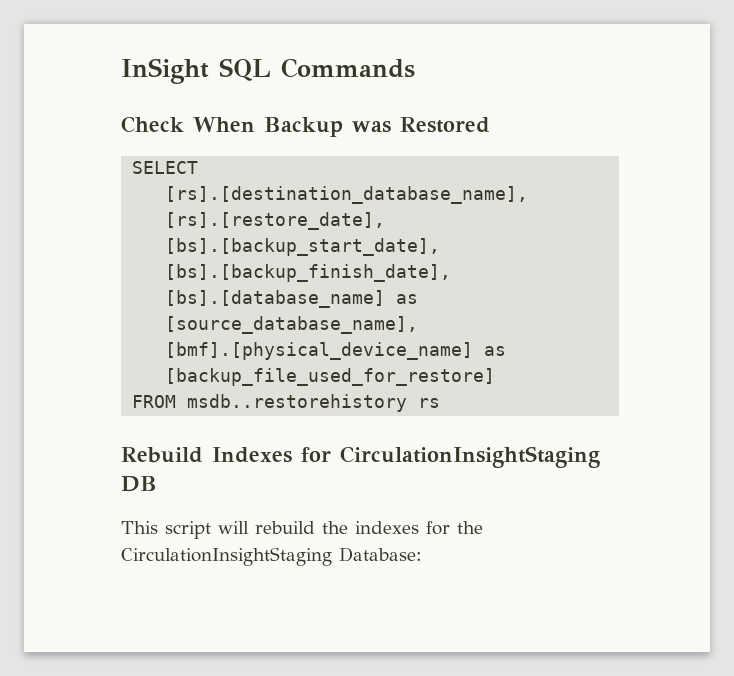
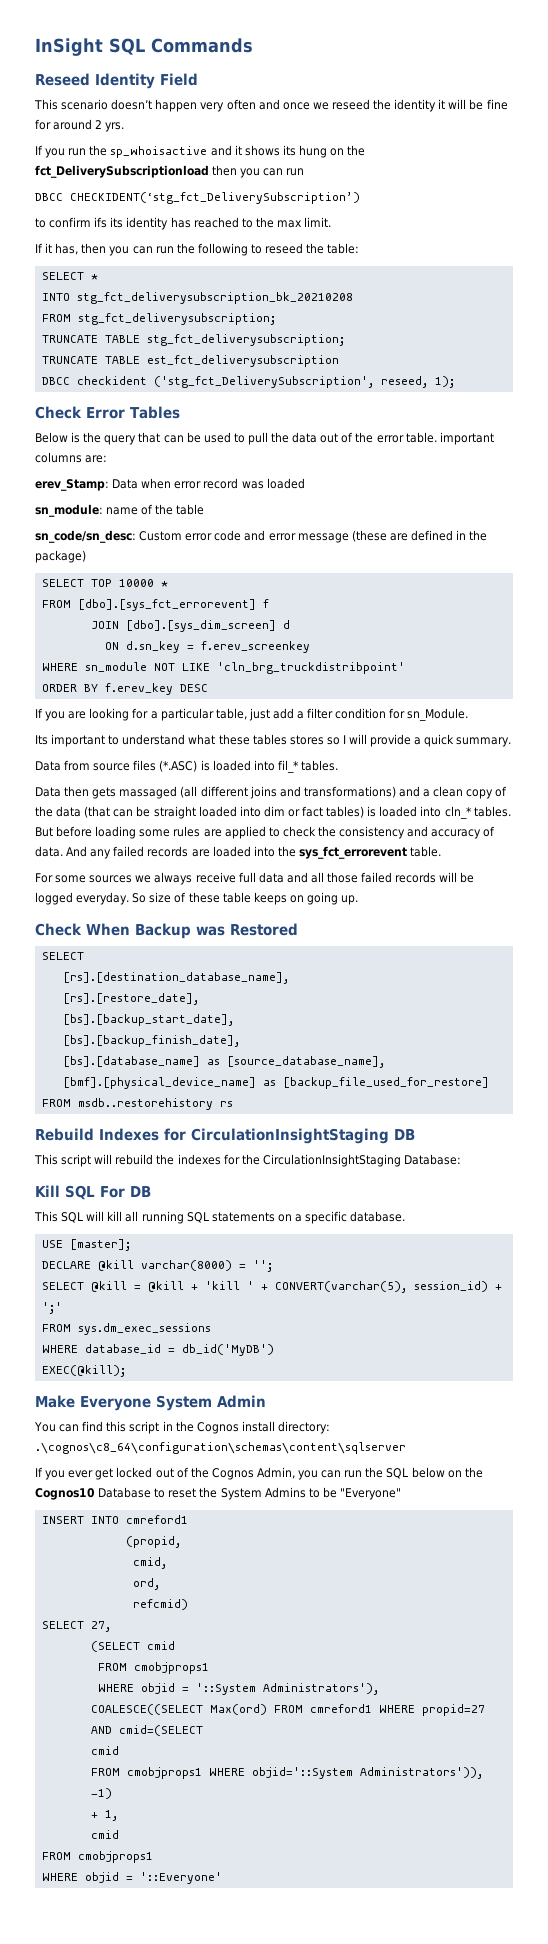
+ Reseed Identity Field
+ This scenario doesn’t happen very often and once we reseed the identity it will be fine for around 2 yrs.
+ If you run the sp_whoisactive and it shows its hung on the fct_DeliverySubscriptionload then you can run
+ DBCC CHECKIDENT(‘stg_fct_DeliverySubscription’)
+ to confirm ifs its identity has reached to the max limit.
+ If it has, then you can run the following to reseed the table:
+ SELECT *
+ INTO stg_fct_deliverysubscription_bk_20210208
+ FROM stg_fct_deliverysubscription;
+ TRUNCATE TABLE stg_fct_deliverysubscription;
+ TRUNCATE TABLE est_fct_deliverysubscription
+ DBCC checkident ('stg_fct_DeliverySubscription', reseed, 1);
+ Check Error Tables
+ Below is the query that can be used to pull the data out of the error table. important columns are:
+ erev_Stamp: Data when error record was loaded
+ sn_module: name of the table
+ sn_code/sn_desc: Custom error code and error message (these are defined in the package)
+ SELECT TOP 10000 *
+ FROM [dbo].[sys_fct_errorevent] f
+ JOIN [dbo].[sys_dim_screen] d
+ ON d.sn_key = f.erev_screenkey
+ WHERE sn_module NOT LIKE 'cln_brg_truckdistribpoint'
+ ORDER BY f.erev_key DESC
+ If you are looking for a particular table, just add a filter condition for sn_Module.
+ Its important to understand what these tables stores so I will provide a quick summary.
+ Data from source files (*.ASC) is loaded into fil_* tables.
+ Data then gets massaged (all different joins and transformations) and a clean copy of the data (that can be straight loaded into dim or fact tables) is loaded into cln_* tables. But before loading some rules are applied to check the consistency and accuracy of data. And any failed records are loaded into the sys_fct_errorevent table.
+ For some sources we always receive full data and all those failed records will be logged everyday. So size of these table keeps on going up.
+ Kill SQL For DB
+ This SQL will kill all running SQL statements on a specific database.
+ USE [master];
+ DECLARE @kill varchar(8000) = '';
+ SELECT @kill = @kill + 'kill ' + CONVERT(varchar(5), session_id) + ';'
+ FROM sys.dm_exec_sessions
+ WHERE database_id = db_id('MyDB')
+ EXEC(@kill);
+ Make Everyone System Admin
+ You can find this script in the Cognos install directory: .\cognos\c8_64\configuration\schemas\content\sqlserver
+ If you ever get locked out of the Cognos Admin, you can run the SQL below on the Cognos10 Database to reset the System Admins to be "Everyone"
+ INSERT INTO cmreford1
+ (propid,
+ cmid,
+ ord,
+ refcmid)
+ SELECT 27,
+ (SELECT cmid
+ FROM cmobjprops1
+ WHERE objid = '::System Administrators'),
+ COALESCE((SELECT Max(ord) FROM cmreford1 WHERE propid=27 AND cmid=(SELECT
+ cmid
+ FROM cmobjprops1 WHERE objid='::System Administrators')), -1)
+ + 1,
+ cmid
+ FROM cmobjprops1
+ WHERE objid = '::Everyone'

